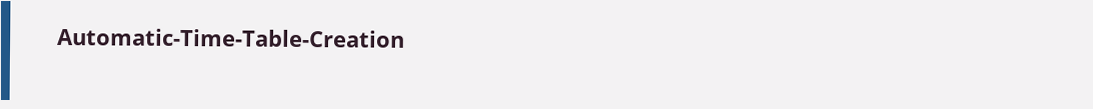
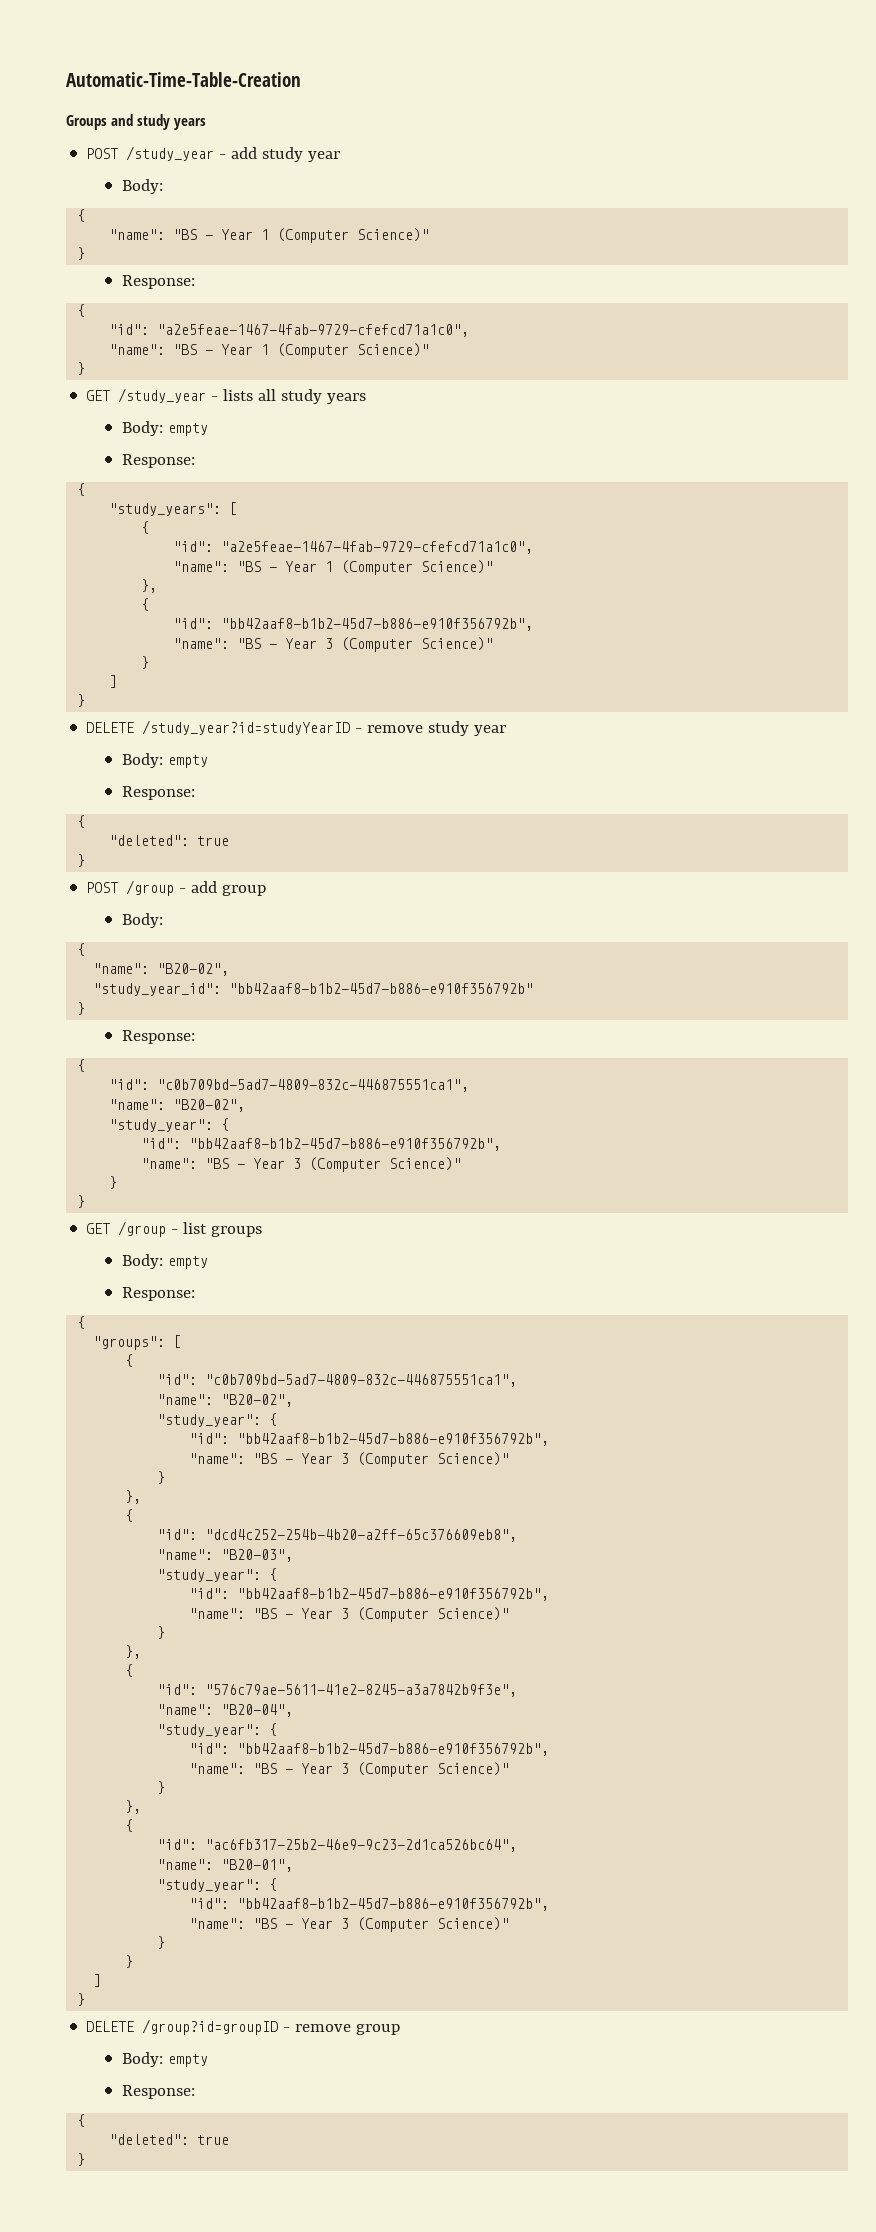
+ Groups and study years
+ POST /study_year - add study year
+ Body:
+ {
+ "name": "BS - Year 1 (Computer Science)"
+ }
+ Response:
+ {
+ "id": "a2e5feae-1467-4fab-9729-cfefcd71a1c0",
+ "name": "BS - Year 1 (Computer Science)"
+ }
+ GET /study_year - lists all study years
+ Body: empty
+ Response:
+ {
+ "study_years": [
+ {
+ "id": "a2e5feae-1467-4fab-9729-cfefcd71a1c0",
+ "name": "BS - Year 1 (Computer Science)"
+ },
+ {
+ "id": "bb42aaf8-b1b2-45d7-b886-e910f356792b",
+ "name": "BS - Year 3 (Computer Science)"
+ }
+ ]
+ }
+ DELETE /study_year?id=studyYearID - remove study year
+ Body: empty
+ Response:
+ {
+ "deleted": true
+ }
+ POST /group - add group
+ Body:
+ {
+ "name": "B20-02",
+ "study_year_id": "bb42aaf8-b1b2-45d7-b886-e910f356792b"
+ }
+ Response:
+ {
+ "id": "c0b709bd-5ad7-4809-832c-446875551ca1",
+ "name": "B20-02",
+ "study_year": {
+ "id": "bb42aaf8-b1b2-45d7-b886-e910f356792b",
+ "name": "BS - Year 3 (Computer Science)"
+ }
+ }
+ GET /group - list groups
+ Body: empty
+ Response:
+ {
+ "groups": [
+ {
+ "id": "c0b709bd-5ad7-4809-832c-446875551ca1",
+ "name": "B20-02",
+ "study_year": {
+ "id": "bb42aaf8-b1b2-45d7-b886-e910f356792b",
+ "name": "BS - Year 3 (Computer Science)"
+ }
+ },
+ {
+ "id": "dcd4c252-254b-4b20-a2ff-65c376609eb8",
+ "name": "B20-03",
+ "study_year": {
+ "id": "bb42aaf8-b1b2-45d7-b886-e910f356792b",
+ "name": "BS - Year 3 (Computer Science)"
+ }
+ },
+ {
+ "id": "576c79ae-5611-41e2-8245-a3a7842b9f3e",
+ "name": "B20-04",
+ "study_year": {
+ "id": "bb42aaf8-b1b2-45d7-b886-e910f356792b",
+ "name": "BS - Year 3 (Computer Science)"
+ }
+ },
+ {
+ "id": "ac6fb317-25b2-46e9-9c23-2d1ca526bc64",
+ "name": "B20-01",
+ "study_year": {
+ "id": "bb42aaf8-b1b2-45d7-b886-e910f356792b",
+ "name": "BS - Year 3 (Computer Science)"
+ }
+ }
+ ]
+ }
+ DELETE /group?id=groupID - remove group
+ Body: empty
+ Response:
+ {
+ "deleted": true
+ }

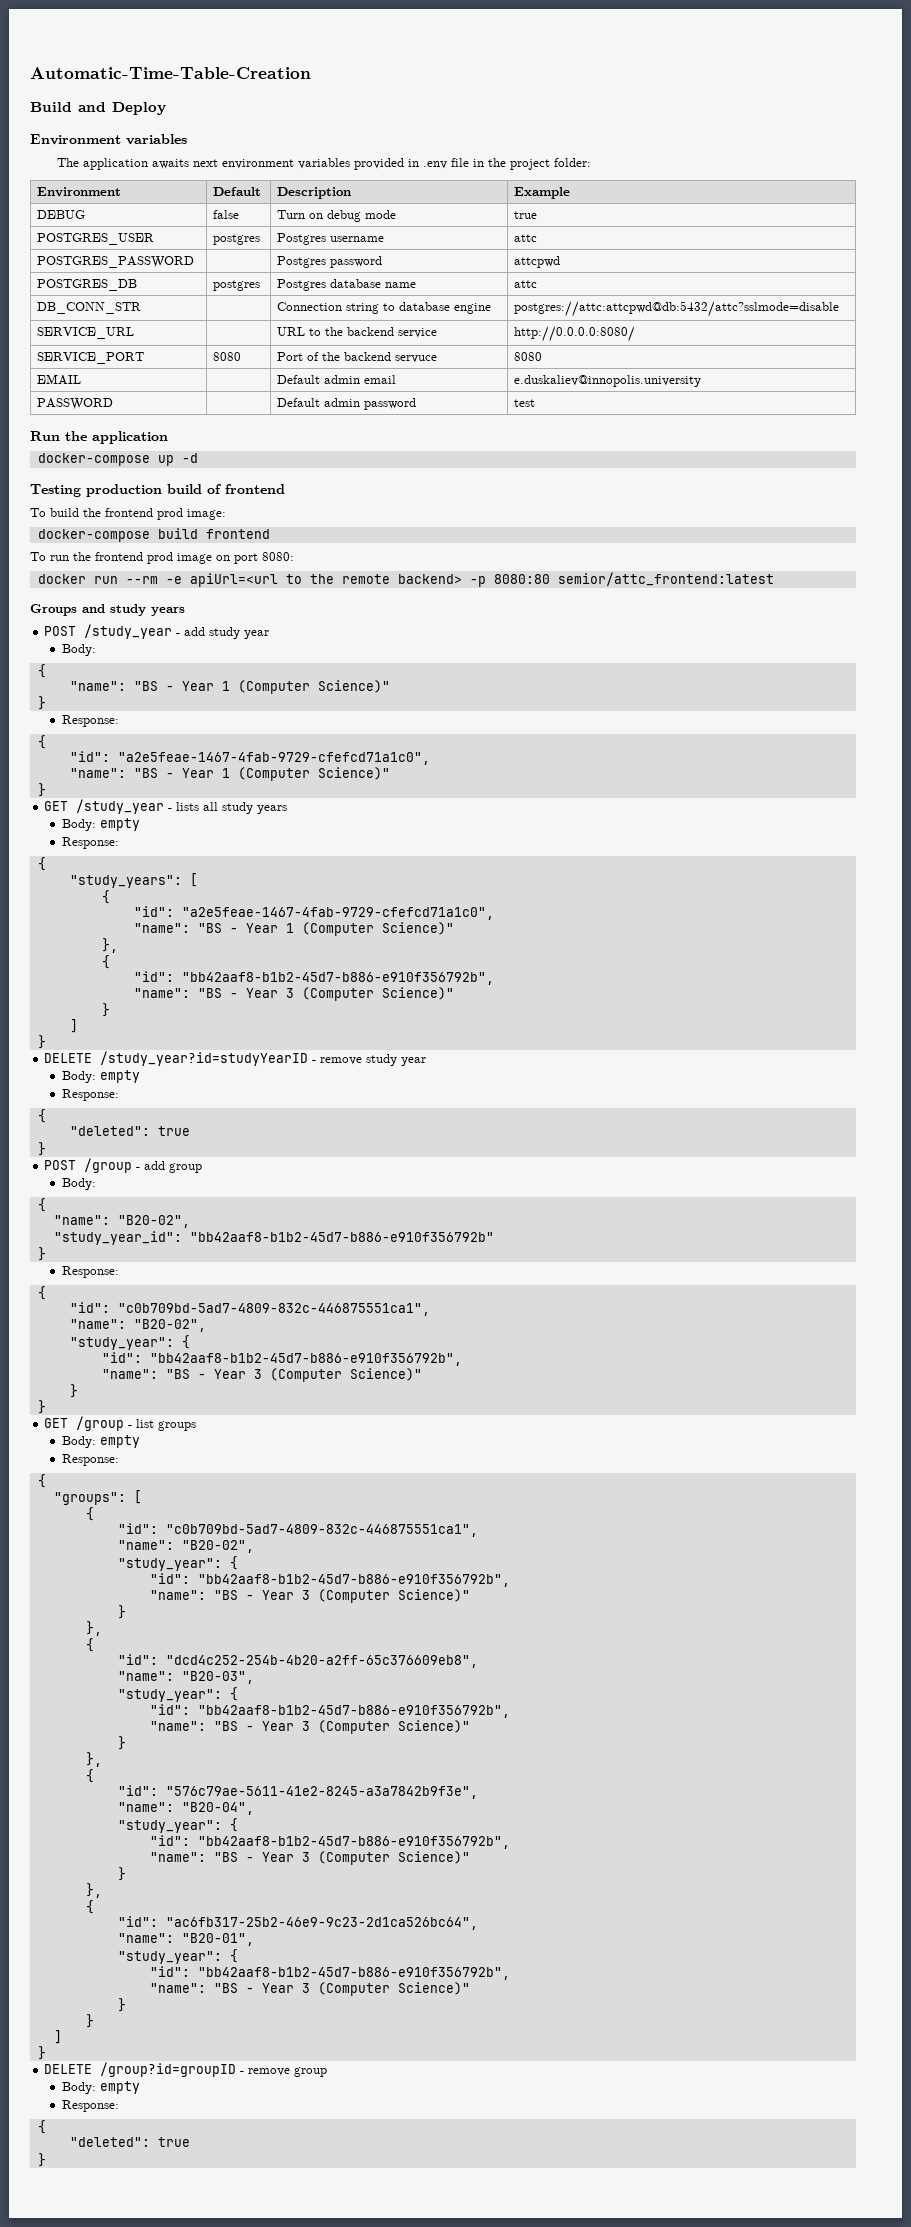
+ Build and Deploy
+ Environment variables
+ The application awaits next environment variables provided in .env file in the project folder:
+ Environment | Default | Description | Example
+ DEBUG | false | Turn on debug mode | true
+ POSTGRES_USER | postgres | Postgres username | attc
+ POSTGRES_PASSWORD | | Postgres password | attcpwd
+ POSTGRES_DB | postgres | Postgres database name | attc
+ DB_CONN_STR | | Connection string to database engine | postgres://attc:attcpwd@db:5432/attc?sslmode=disable
+ SERVICE_URL | | URL to the backend service | http://0.0.0.0:8080/
+ SERVICE_PORT | 8080 | Port of the backend servuce | 8080
+ EMAIL | | Default admin email | e.duskaliev@innopolis.university
+ PASSWORD | | Default admin password | test
+ Run the application
+ docker-compose up -d
+ Testing production build of frontend
+ To build the frontend prod image:
+ docker-compose build frontend
+ To run the frontend prod image on port 8080:
+ docker run --rm -e apiUrl=<url to the remote backend> -p 8080:80 semior/attc_frontend:latest

